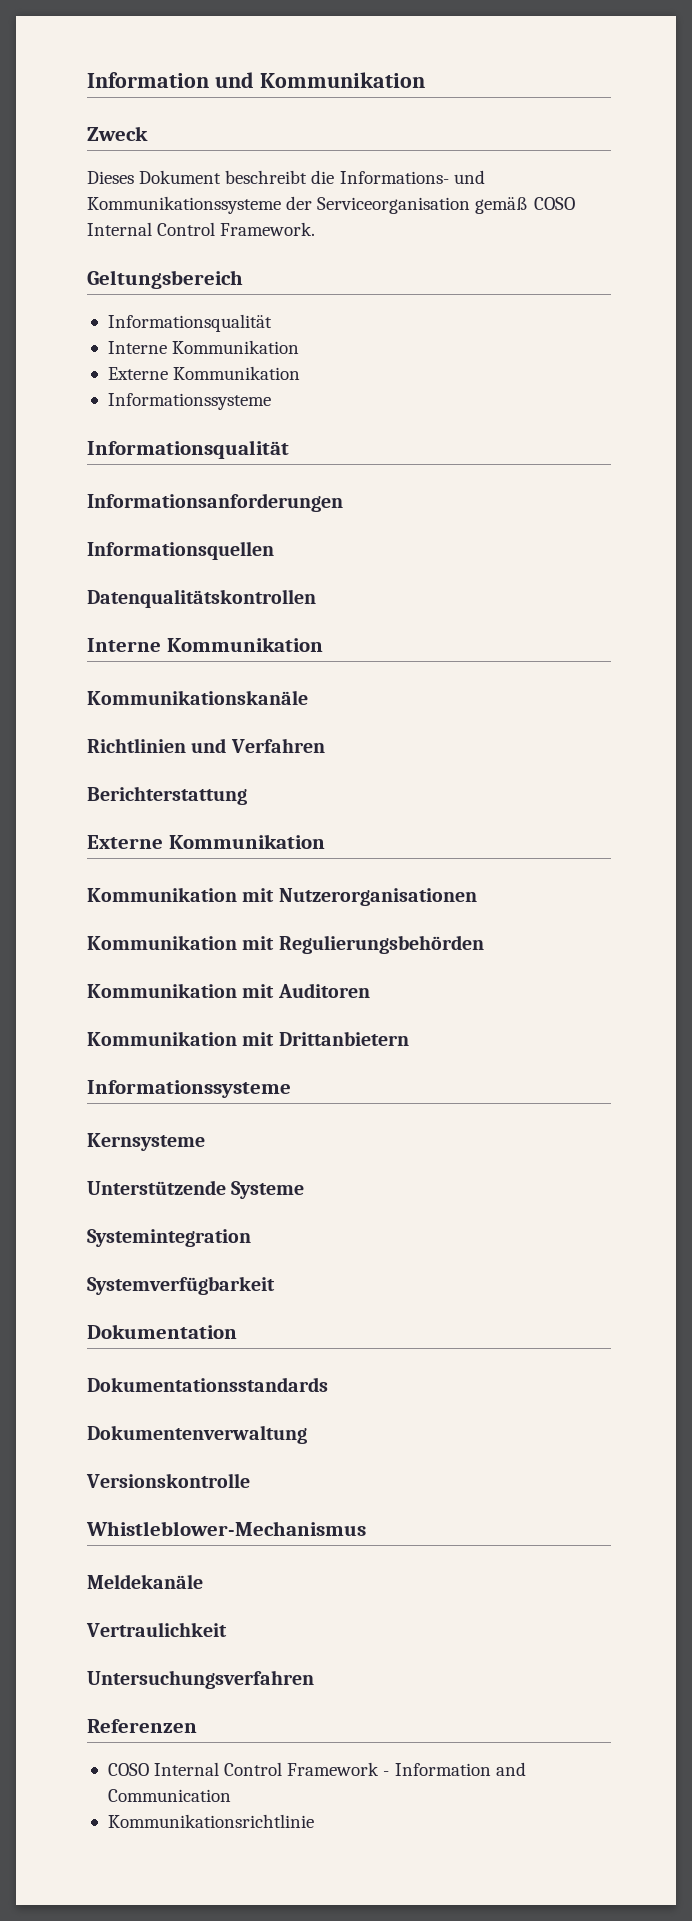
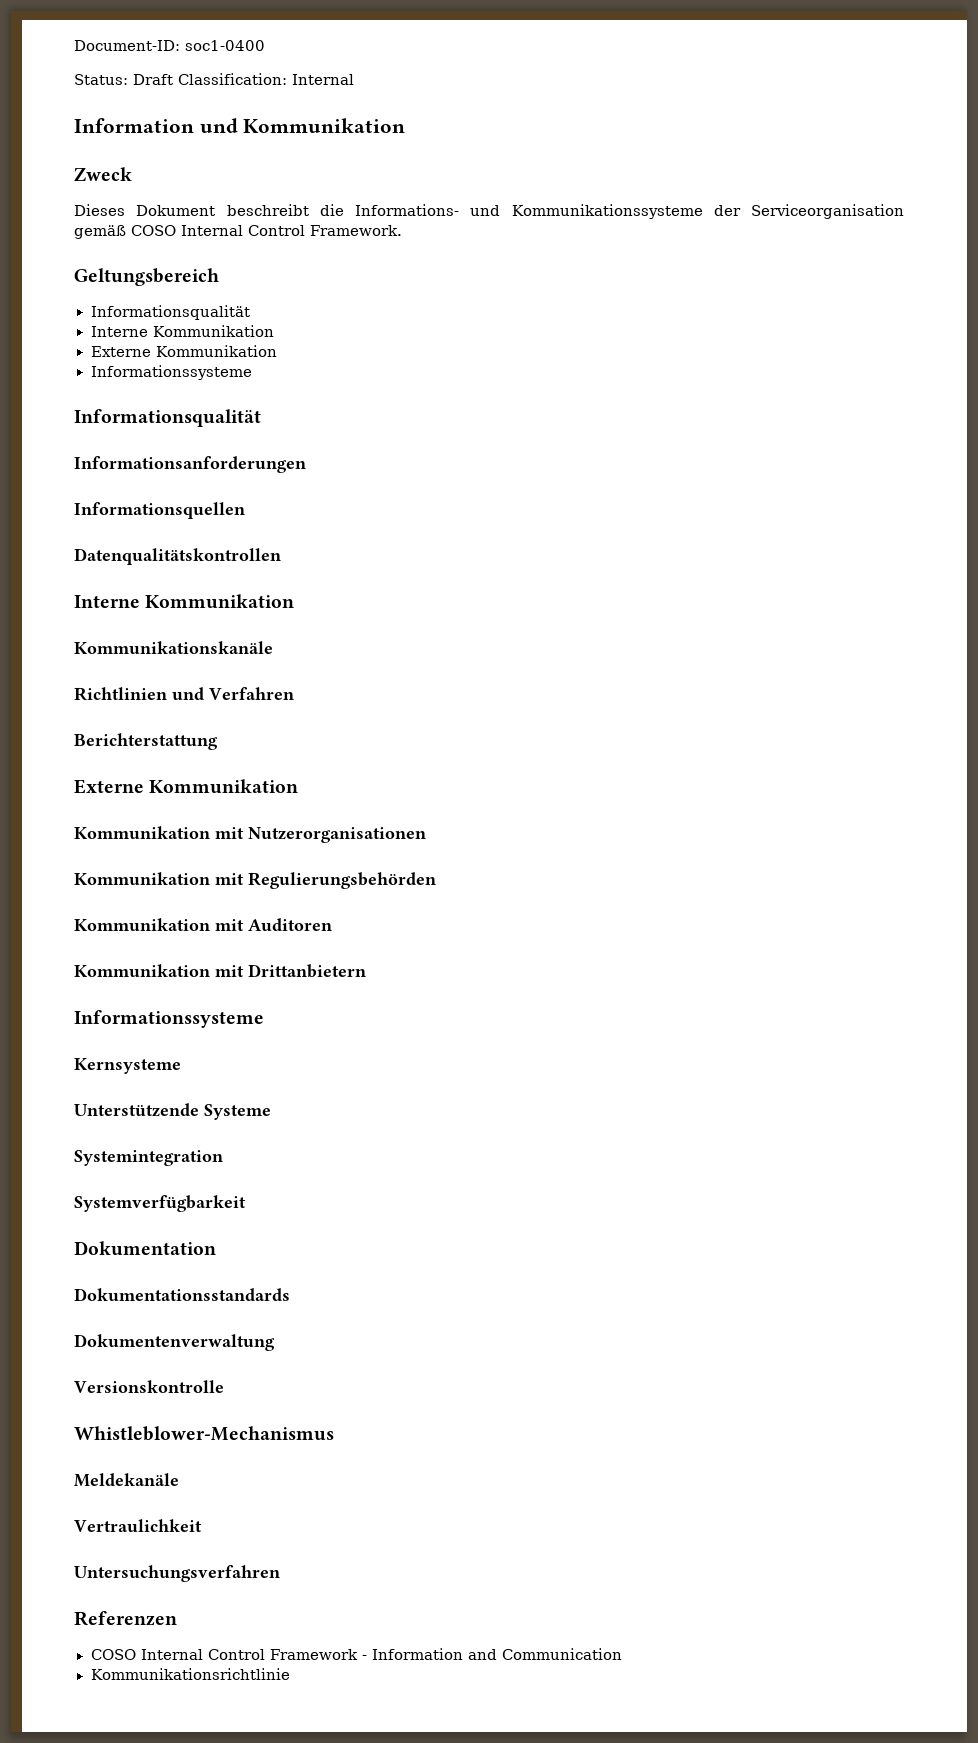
+ Document-ID: soc1-0400
+ Status: Draft Classification: Internal

